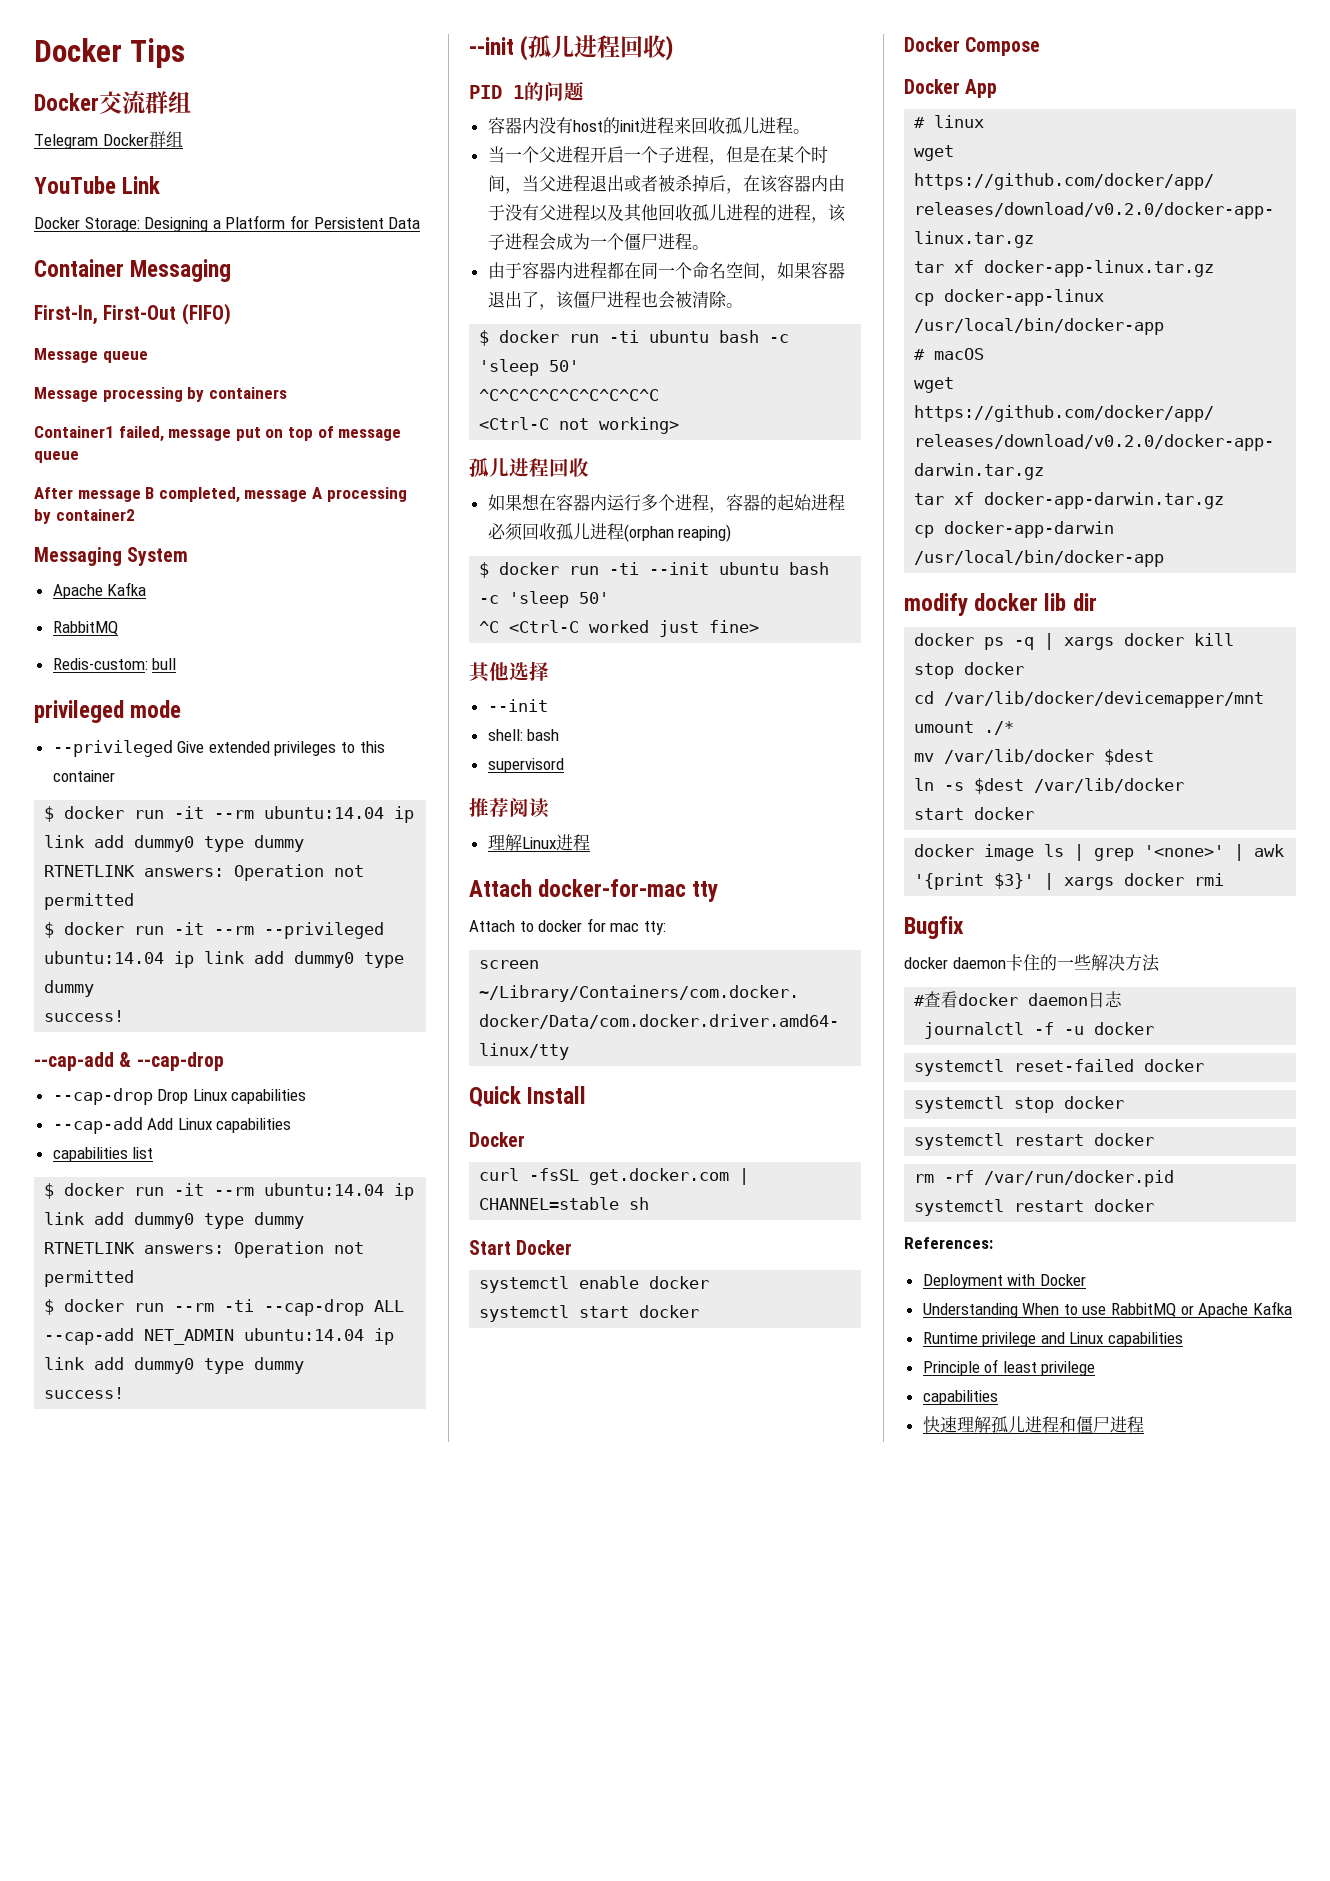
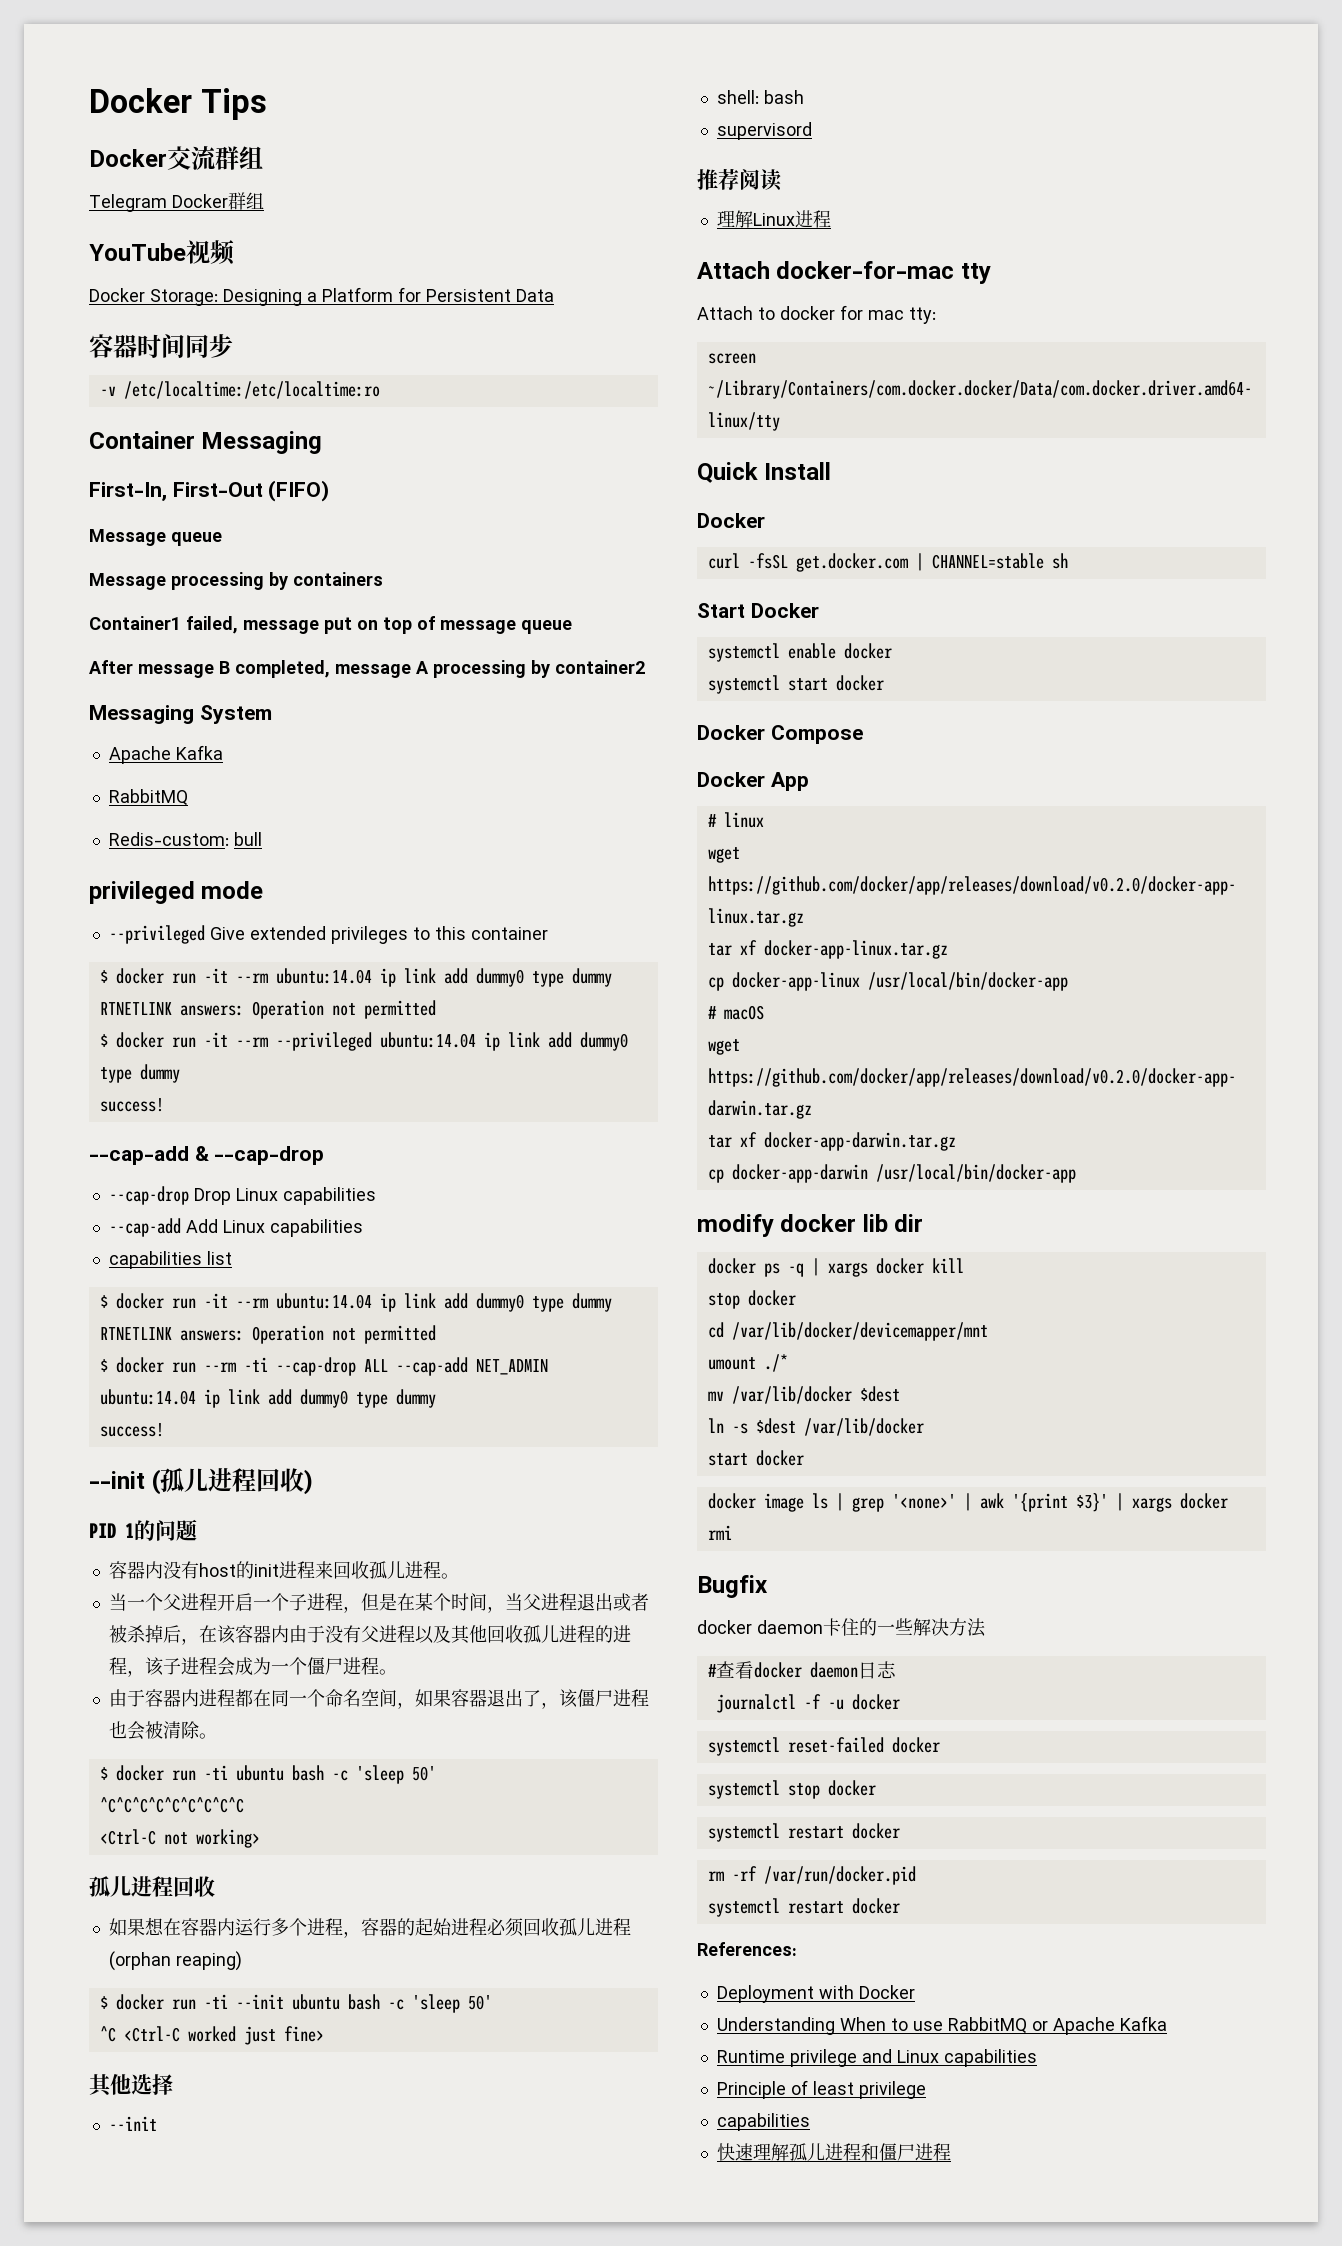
- YouTube Link
+ YouTube视频
+ 容器时间同步
+ -v /etc/localtime:/etc/localtime:ro

